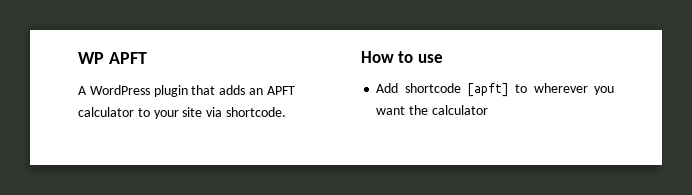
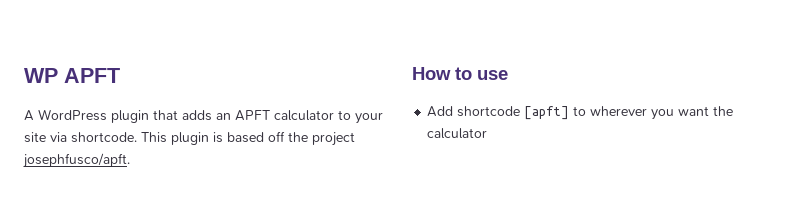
+ This plugin is based off the project josephfusco/apft.

